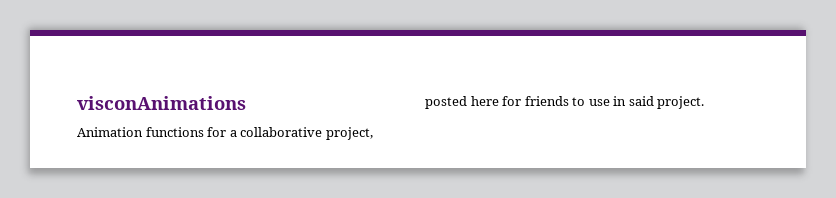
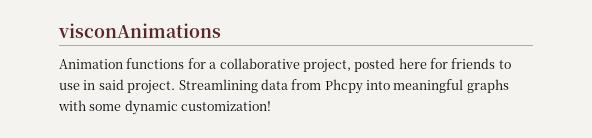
+ Streamlining data from Phcpy into meaningful graphs with some dynamic customization!

